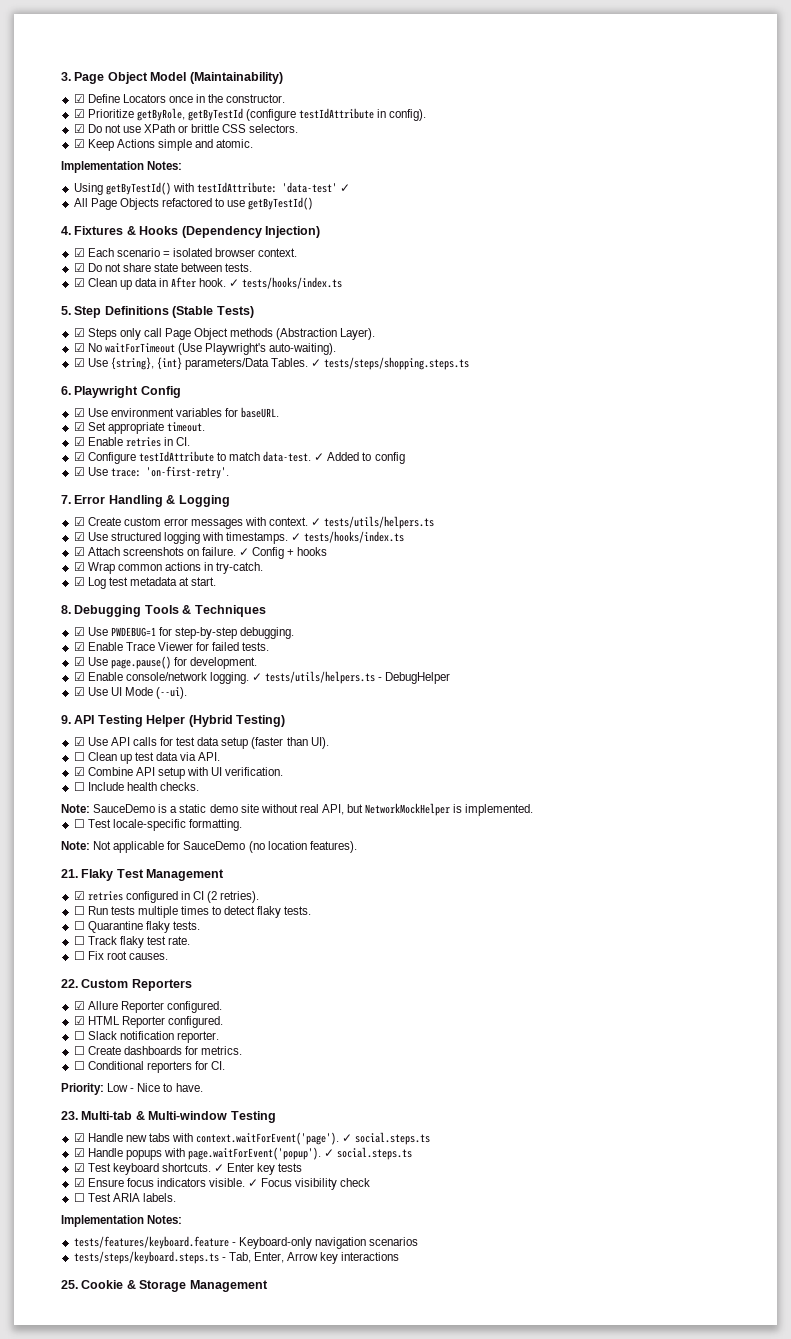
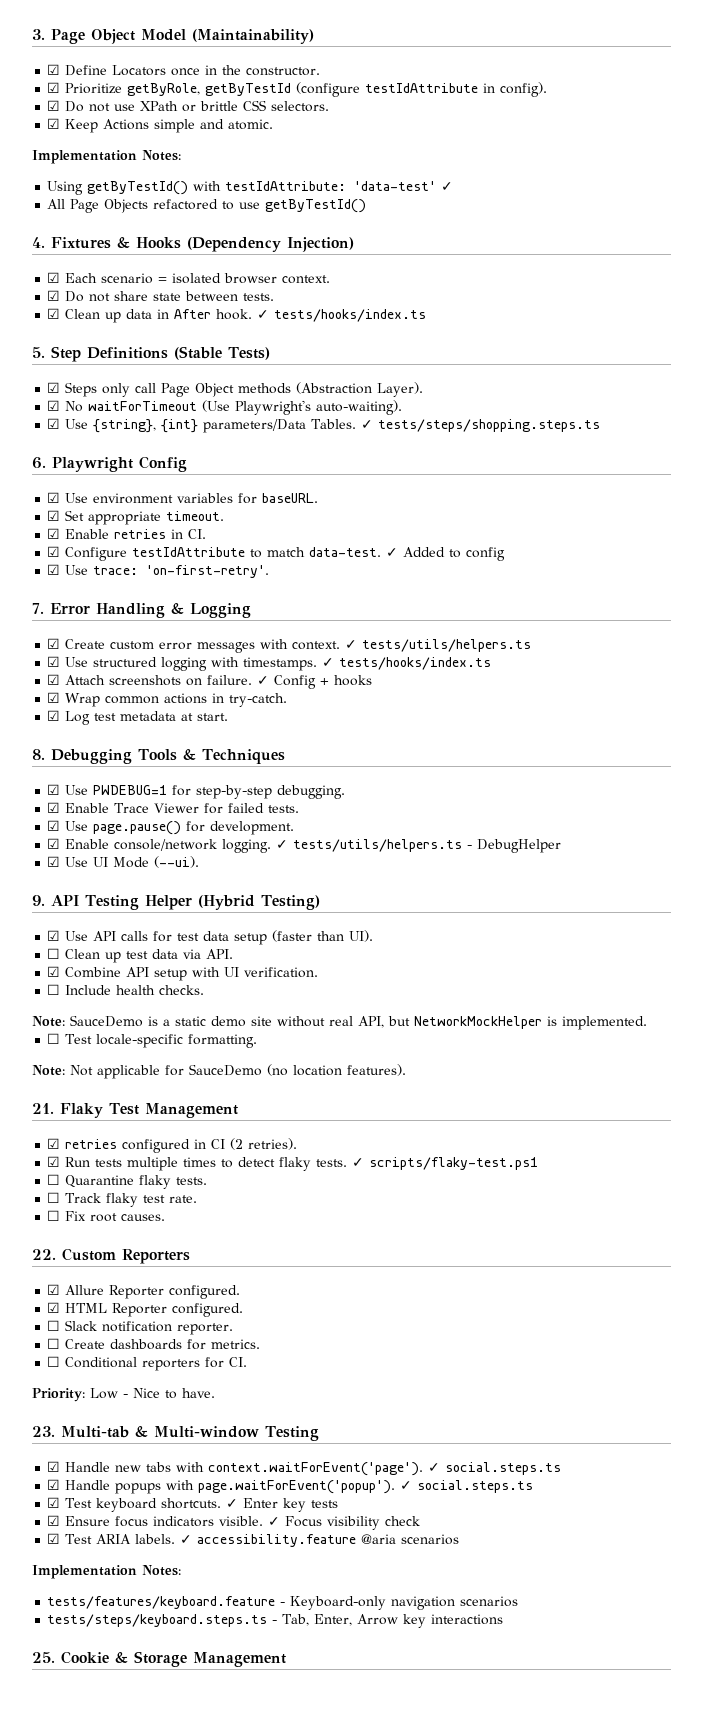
- ☐ Run tests multiple times to detect flaky tests.
+ ☑ Run tests multiple times to detect flaky tests. ✓ scripts/flaky-test.ps1
- ☐ Test ARIA labels.
+ ☑ Test ARIA labels. ✓ accessibility.feature @aria scenarios

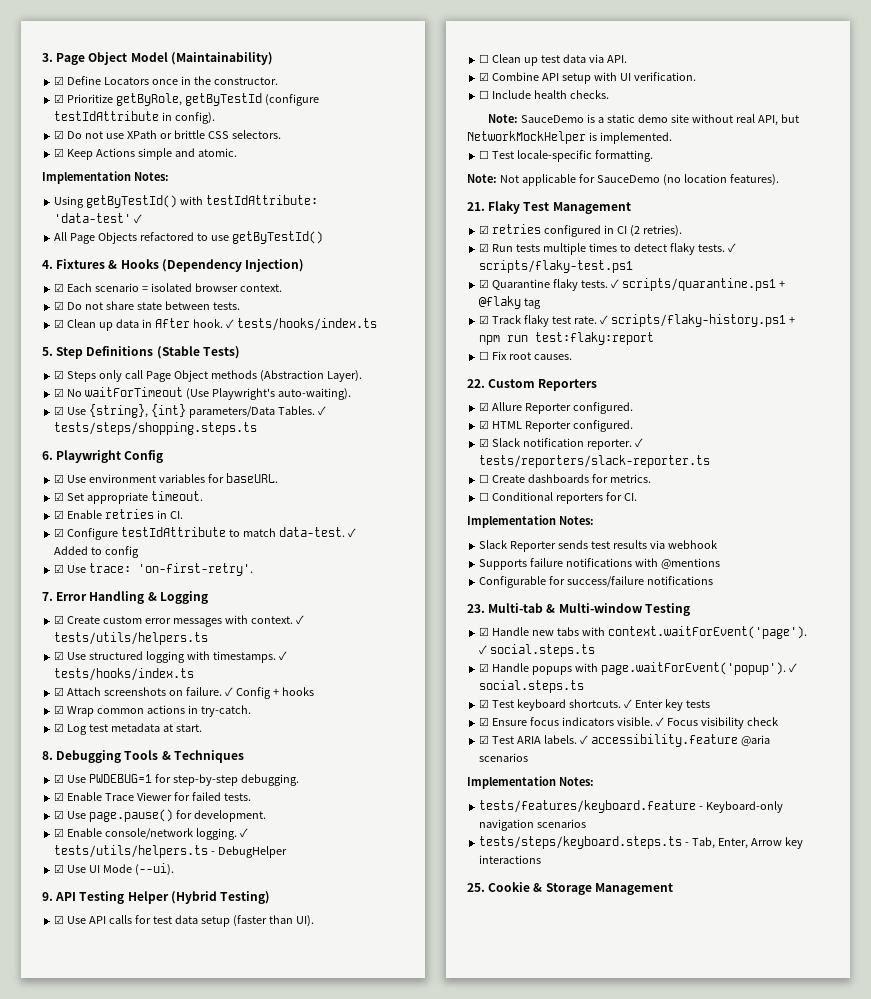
- ☐ Quarantine flaky tests.
- ☐ Track flaky test rate.
+ ☑ Quarantine flaky tests. ✓ scripts/quarantine.ps1 + @flaky tag
+ ☑ Track flaky test rate. ✓ scripts/flaky-history.ps1 + npm run test:flaky:report
- ☐ Slack notification reporter.
+ ☑ Slack notification reporter. ✓ tests/reporters/slack-reporter.ts
  ☐ Conditional reporters for CI.
- Priority: Low - Nice to have.
+ Implementation Notes:
+ Slack Reporter sends test results via webhook
+ Supports failure notifications with @mentions
+ Configurable for success/failure notifications

